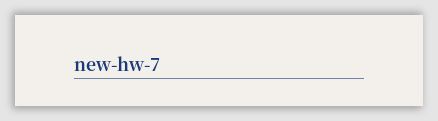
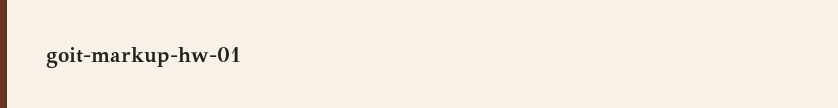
- new-hw-7
+ goit-markup-hw-01

